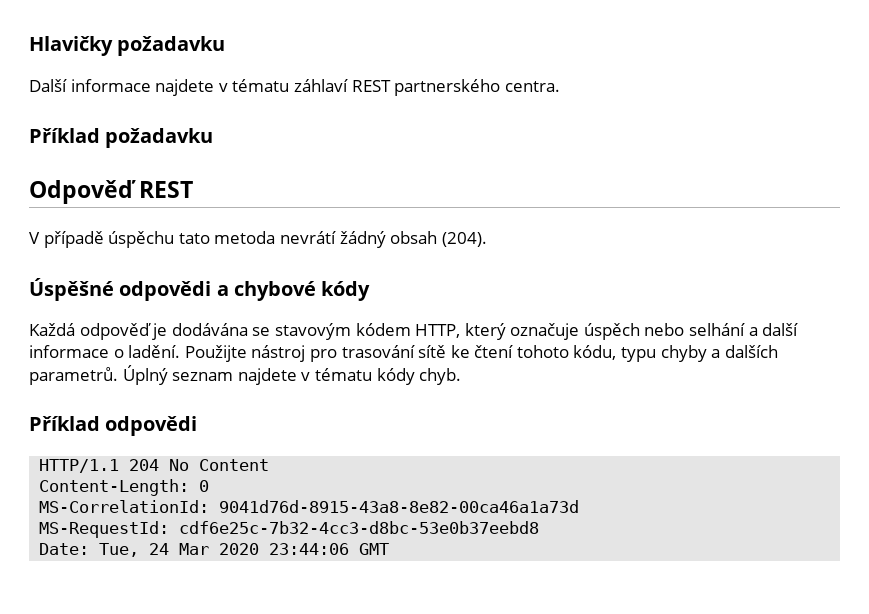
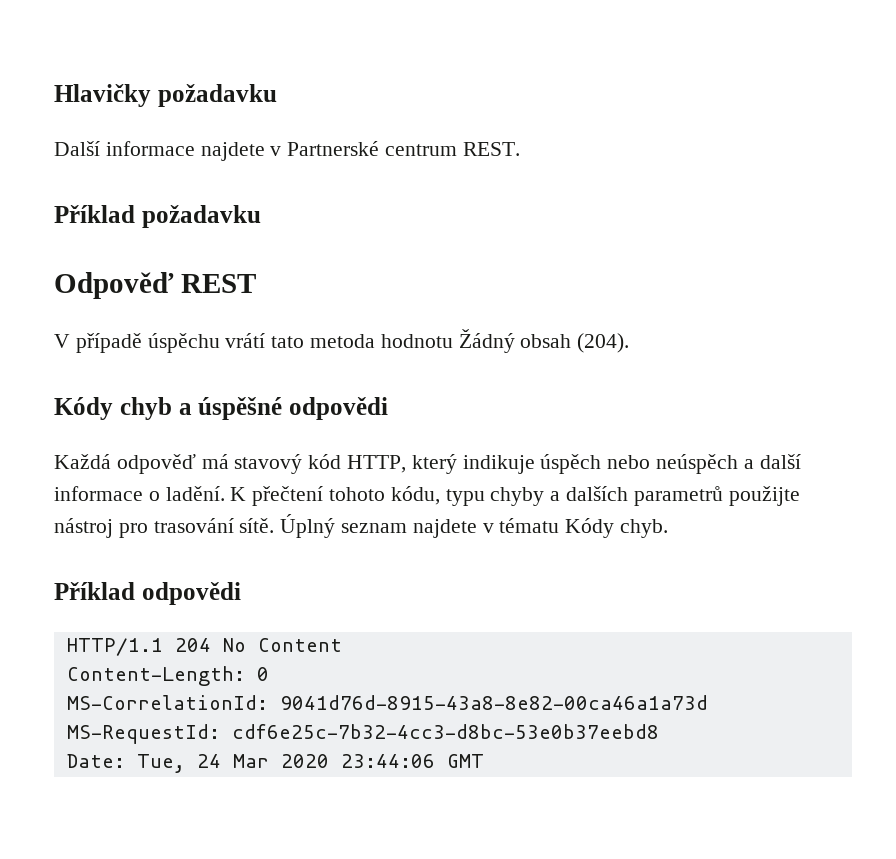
- Další informace najdete v tématu záhlaví REST partnerského centra.
+ Další informace najdete v Partnerské centrum REST.
- V případě úspěchu tato metoda nevrátí žádný obsah (204).
+ V případě úspěchu vrátí tato metoda hodnotu Žádný obsah (204).
- Úspěšné odpovědi a chybové kódy
- Každá odpověď je dodávána se stavovým kódem HTTP, který označuje úspěch nebo selhání a další informace o ladění.
+ Kódy chyb a úspěšné odpovědi
+ Každá odpověď má stavový kód HTTP, který indikuje úspěch nebo neúspěch a další informace o ladění.
- Použijte nástroj pro trasování sítě ke čtení tohoto kódu, typu chyby a dalších parametrů.
+ K přečtení tohoto kódu, typu chyby a dalších parametrů použijte nástroj pro trasování sítě.
- Úplný seznam najdete v tématu kódy chyb.
+ Úplný seznam najdete v tématu Kódy chyb.

